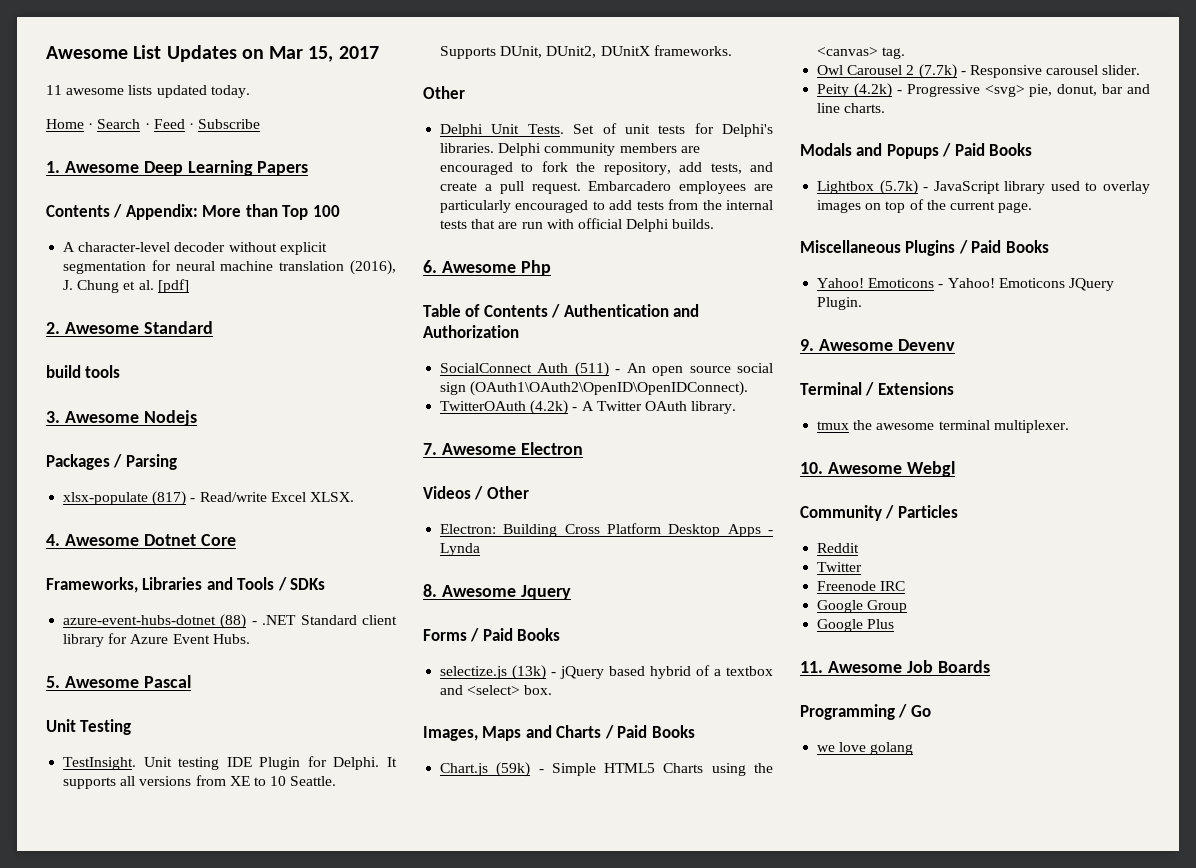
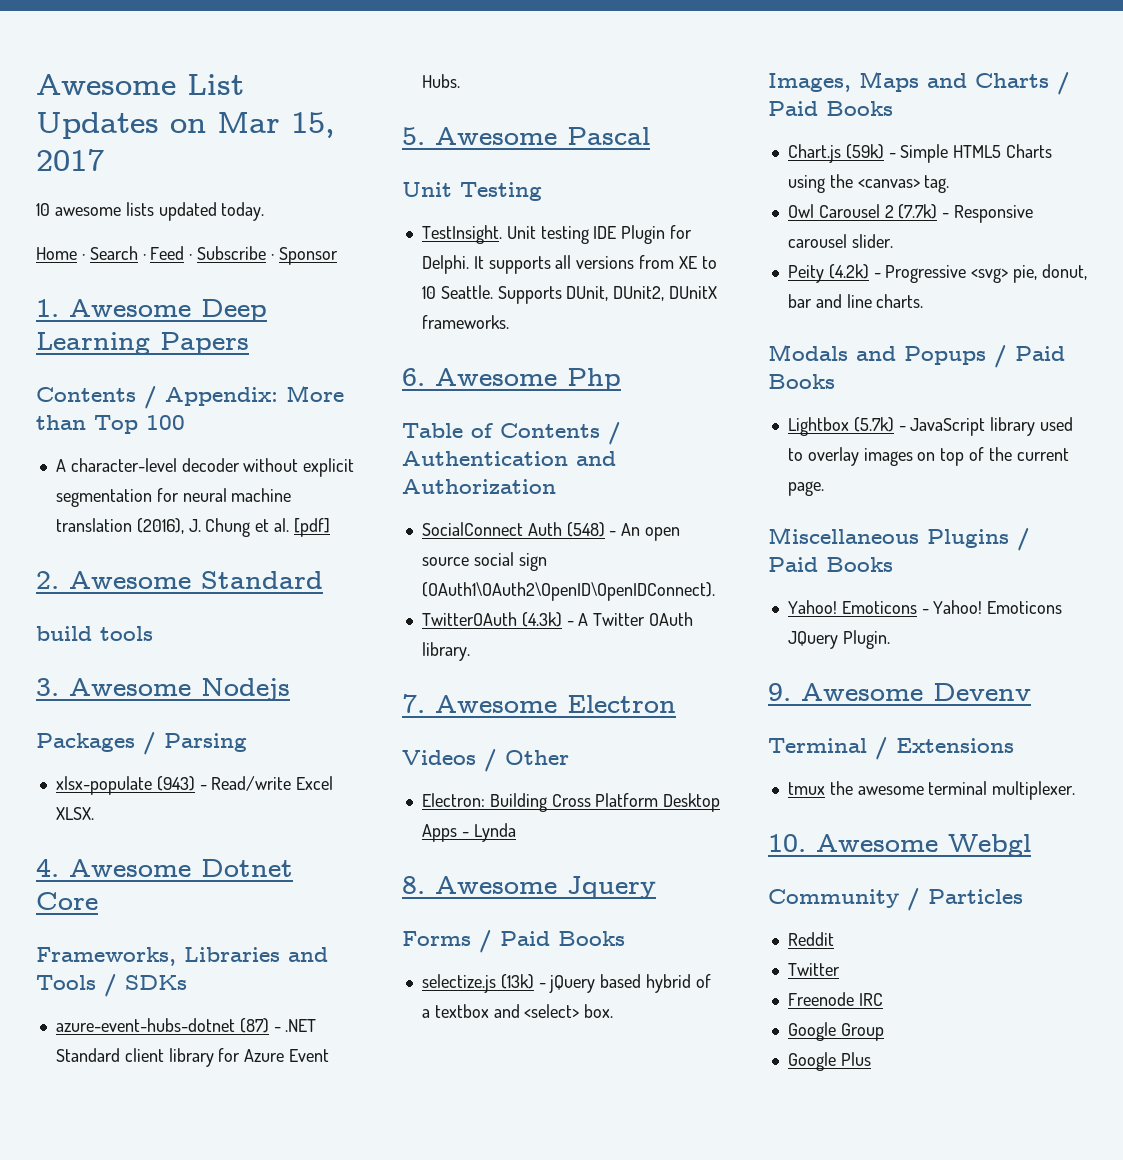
- 11 awesome lists updated today.
+ 10 awesome lists updated today.
- Home · Search · Feed · Subscribe
+ Home · Search · Feed · Subscribe · Sponsor
- xlsx-populate (817) - Read/write Excel XLSX.
+ xlsx-populate (943) - Read/write Excel XLSX.
- azure-event-hubs-dotnet (88) - .NET Standard client library for Azure Event Hubs.
+ azure-event-hubs-dotnet (87) - .NET Standard client library for Azure Event Hubs.
  Supports DUnit, DUnit2, DUnitX frameworks.
- Other
- Delphi Unit Tests. Set of unit tests for Delphi's libraries. Delphi community members are encouraged to fork the repository, add tests, and create a pull request. Embarcadero employees are particularly encouraged to add tests from the internal tests that are run with official Delphi builds.
- SocialConnect Auth (511) - An open source social sign (OAuth1\OAuth2\OpenID\OpenIDConnect).
+ SocialConnect Auth (548) - An open source social sign (OAuth1\OAuth2\OpenID\OpenIDConnect).
- TwitterOAuth (4.2k) - A Twitter OAuth library.
+ TwitterOAuth (4.3k) - A Twitter OAuth library.
- 11. Awesome Job Boards
- Programming / Go
- we love golang

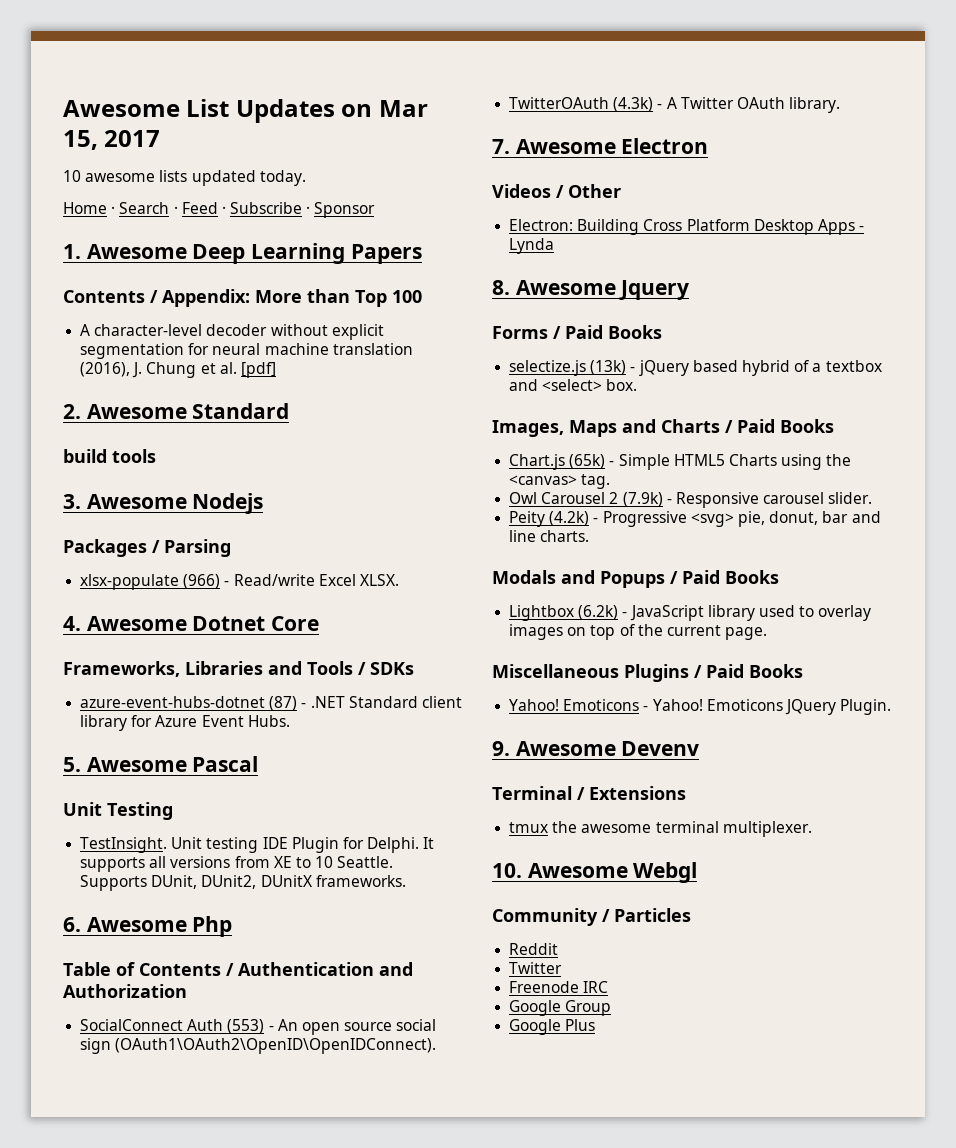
- xlsx-populate (943) - Read/write Excel XLSX.
+ xlsx-populate (966) - Read/write Excel XLSX.
- SocialConnect Auth (548) - An open source social sign (OAuth1\OAuth2\OpenID\OpenIDConnect).
+ SocialConnect Auth (553) - An open source social sign (OAuth1\OAuth2\OpenID\OpenIDConnect).
- Chart.js (59k) - Simple HTML5 Charts using the <canvas> tag.
+ Chart.js (65k) - Simple HTML5 Charts using the <canvas> tag.
- Owl Carousel 2 (7.7k) - Responsive carousel slider.
+ Owl Carousel 2 (7.9k) - Responsive carousel slider.
- Lightbox (5.7k) - JavaScript library used to overlay images on top of the current page.
+ Lightbox (6.2k) - JavaScript library used to overlay images on top of the current page.

